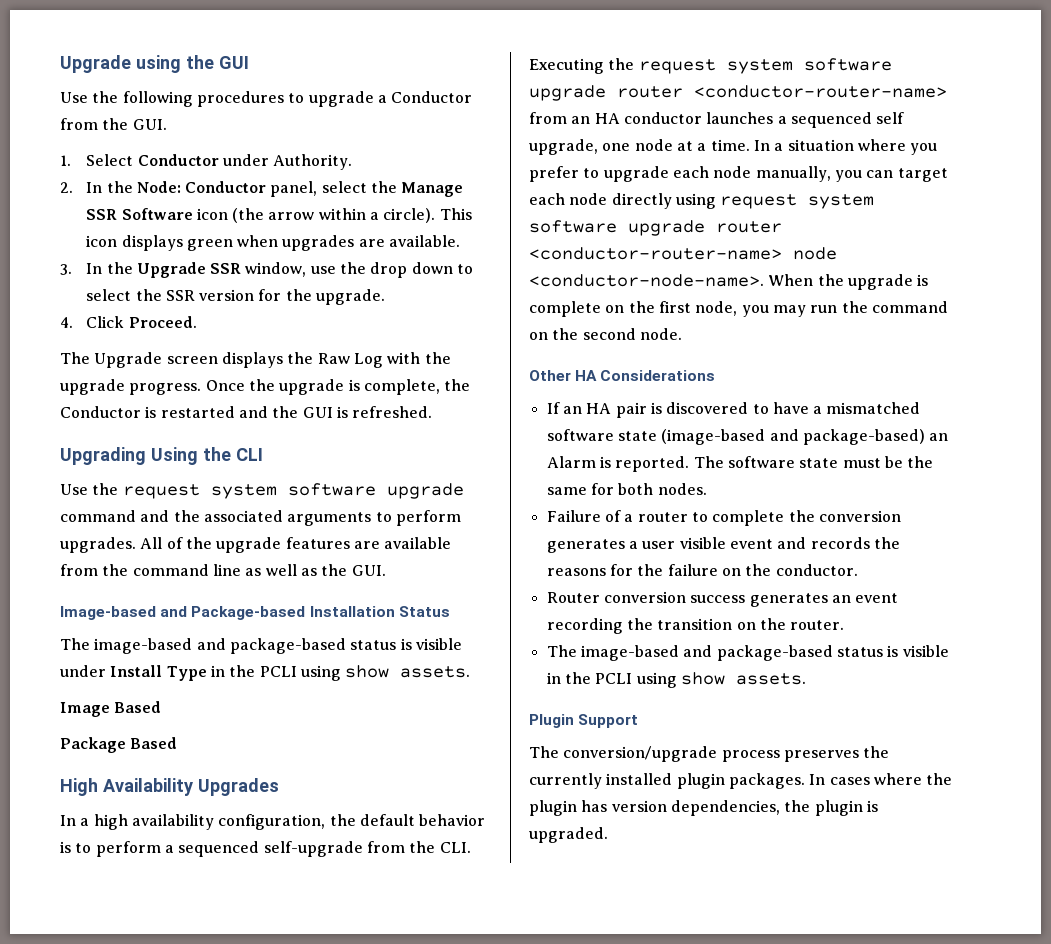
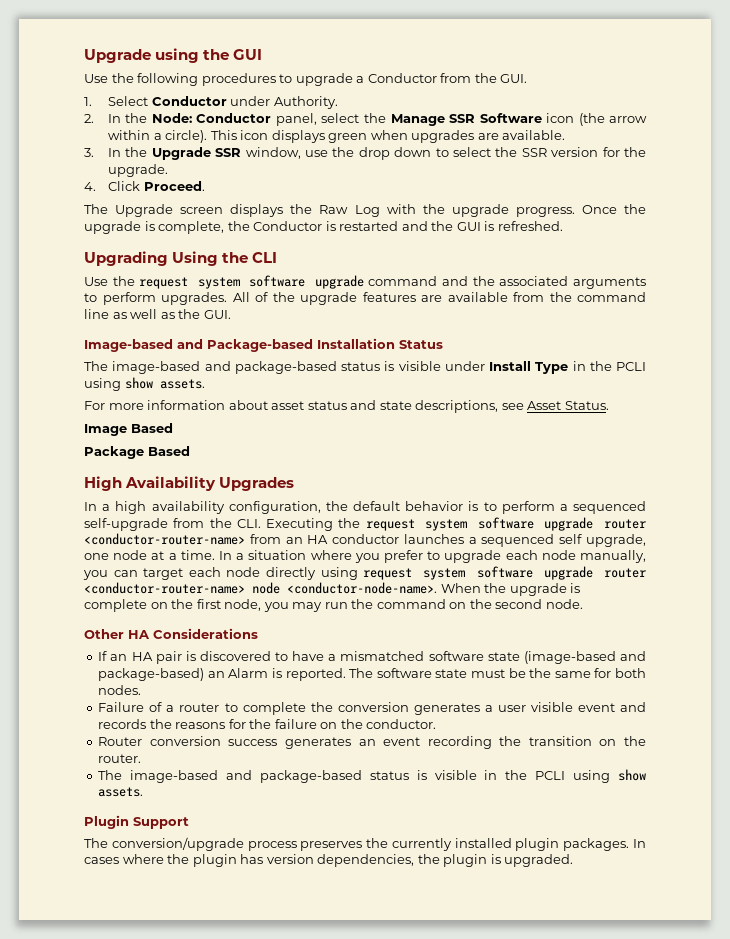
+ For more information about asset status and state descriptions, see Asset Status.

